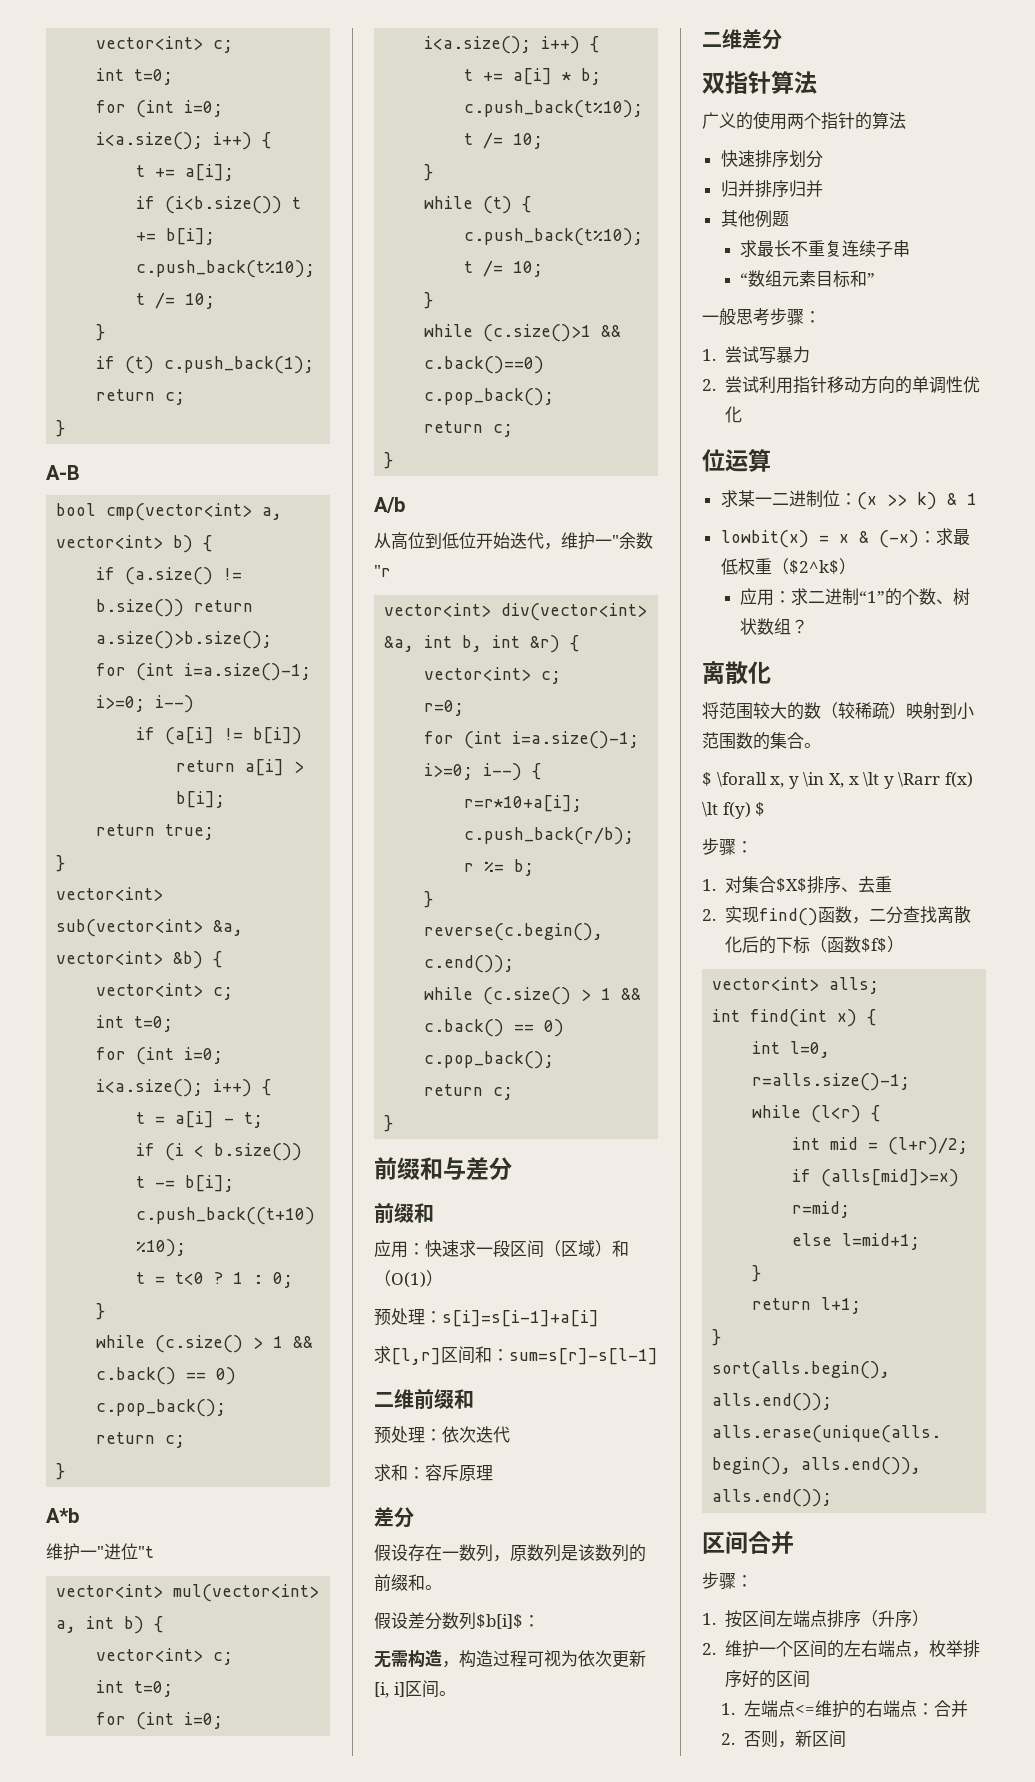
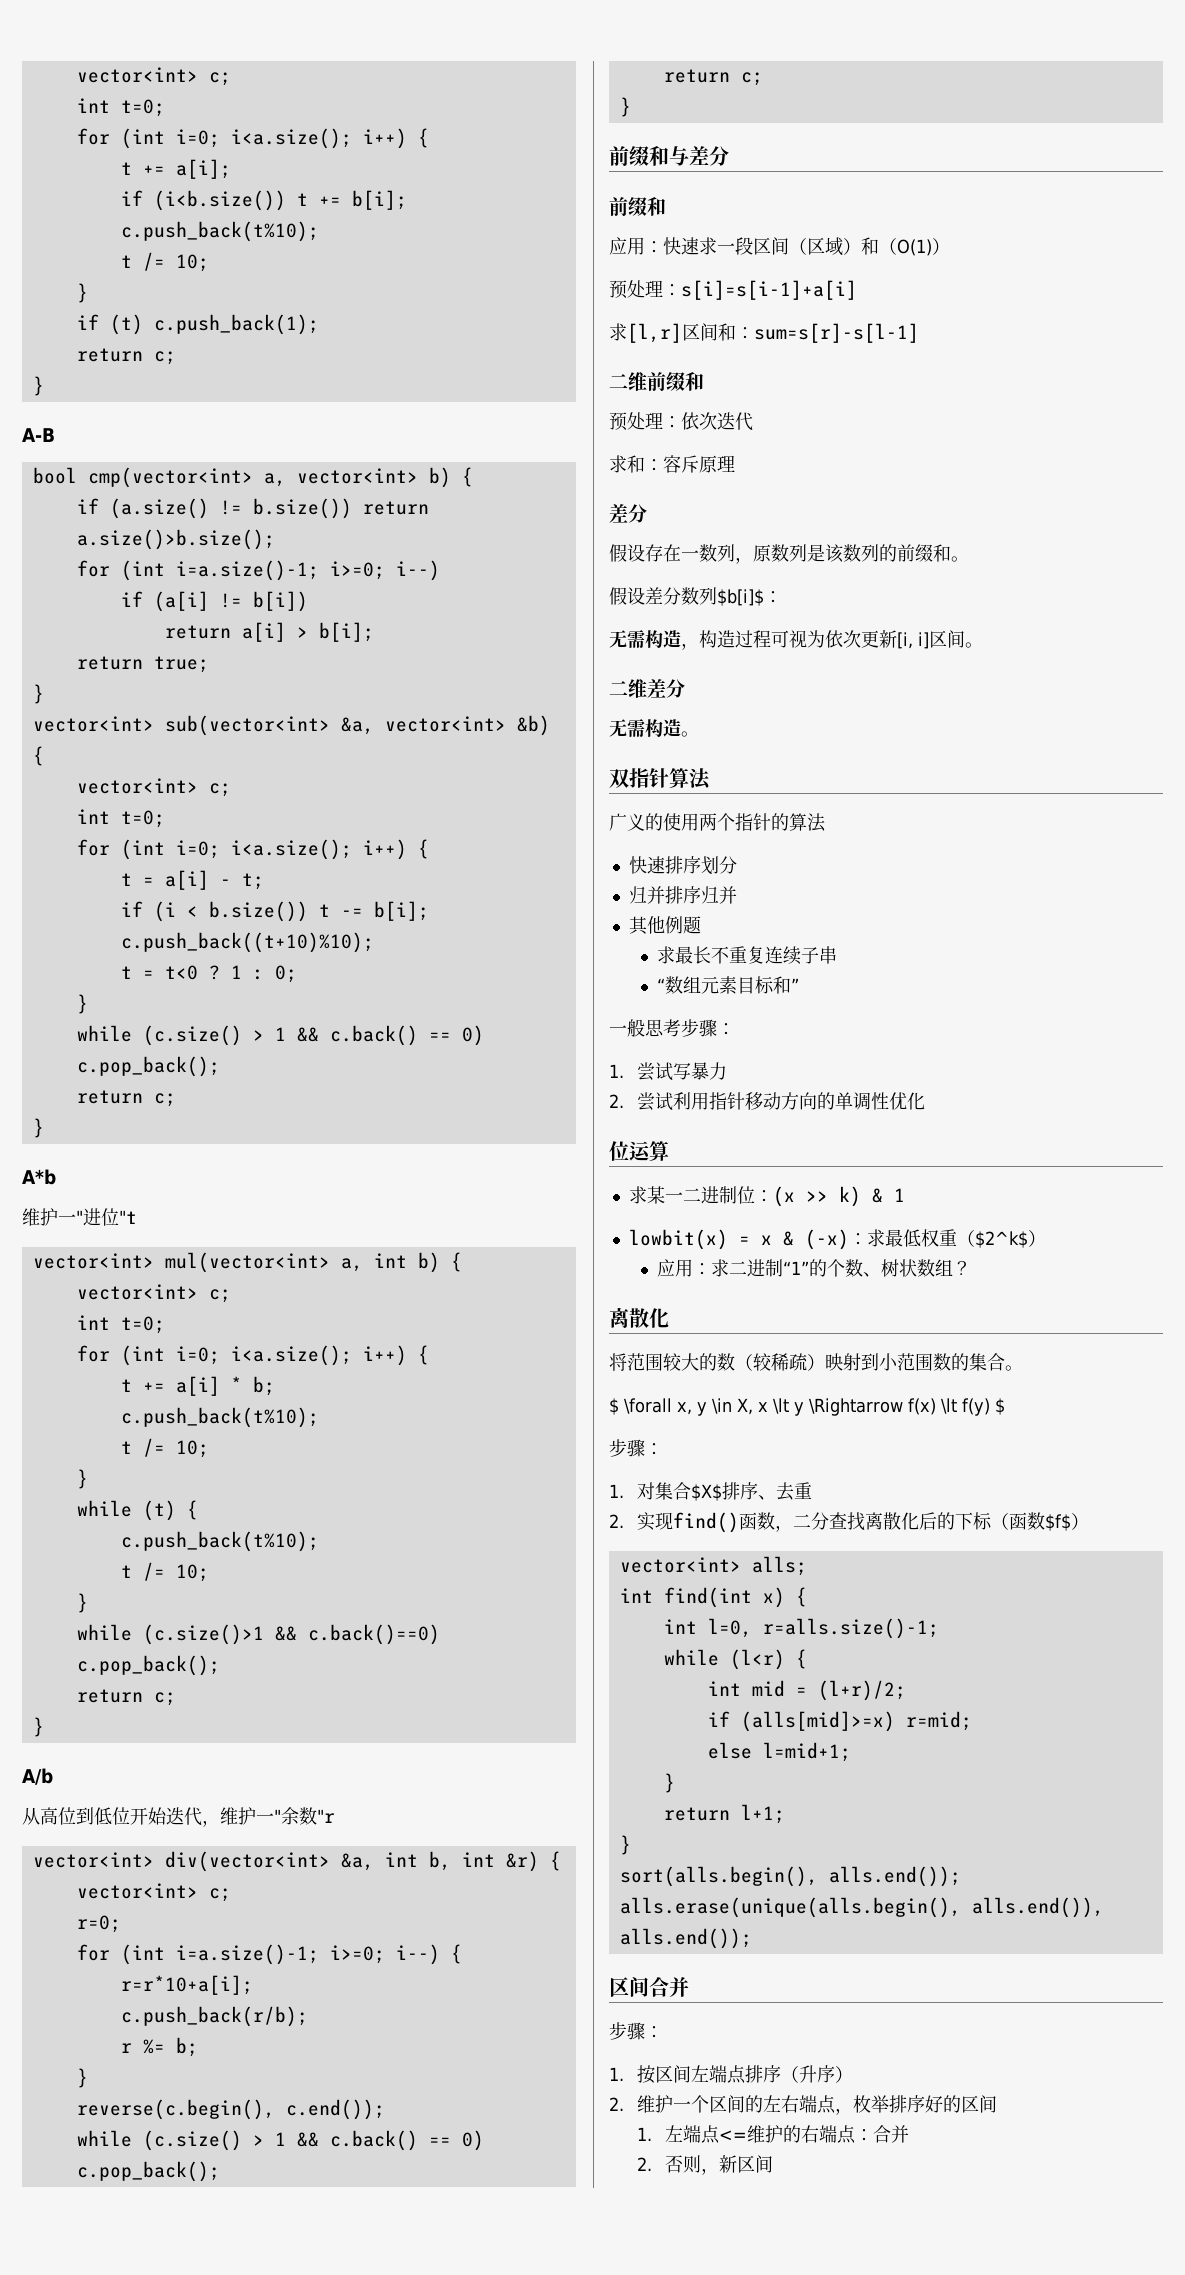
+ 无需构造。
- $ \forall x, y \in X, x \lt y \Rarr f(x) \lt f(y) $
+ $ \forall x, y \in X, x \lt y \Rightarrow f(x) \lt f(y) $

